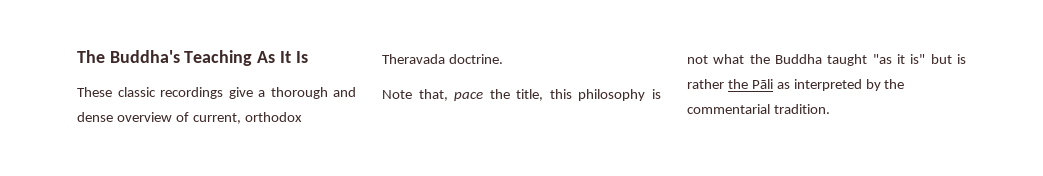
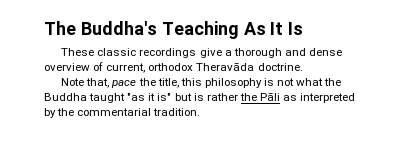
- These classic recordings give a thorough and dense overview of current, orthodox Theravada doctrine.
+ These classic recordings give a thorough and dense overview of current, orthodox Theravāda doctrine.

